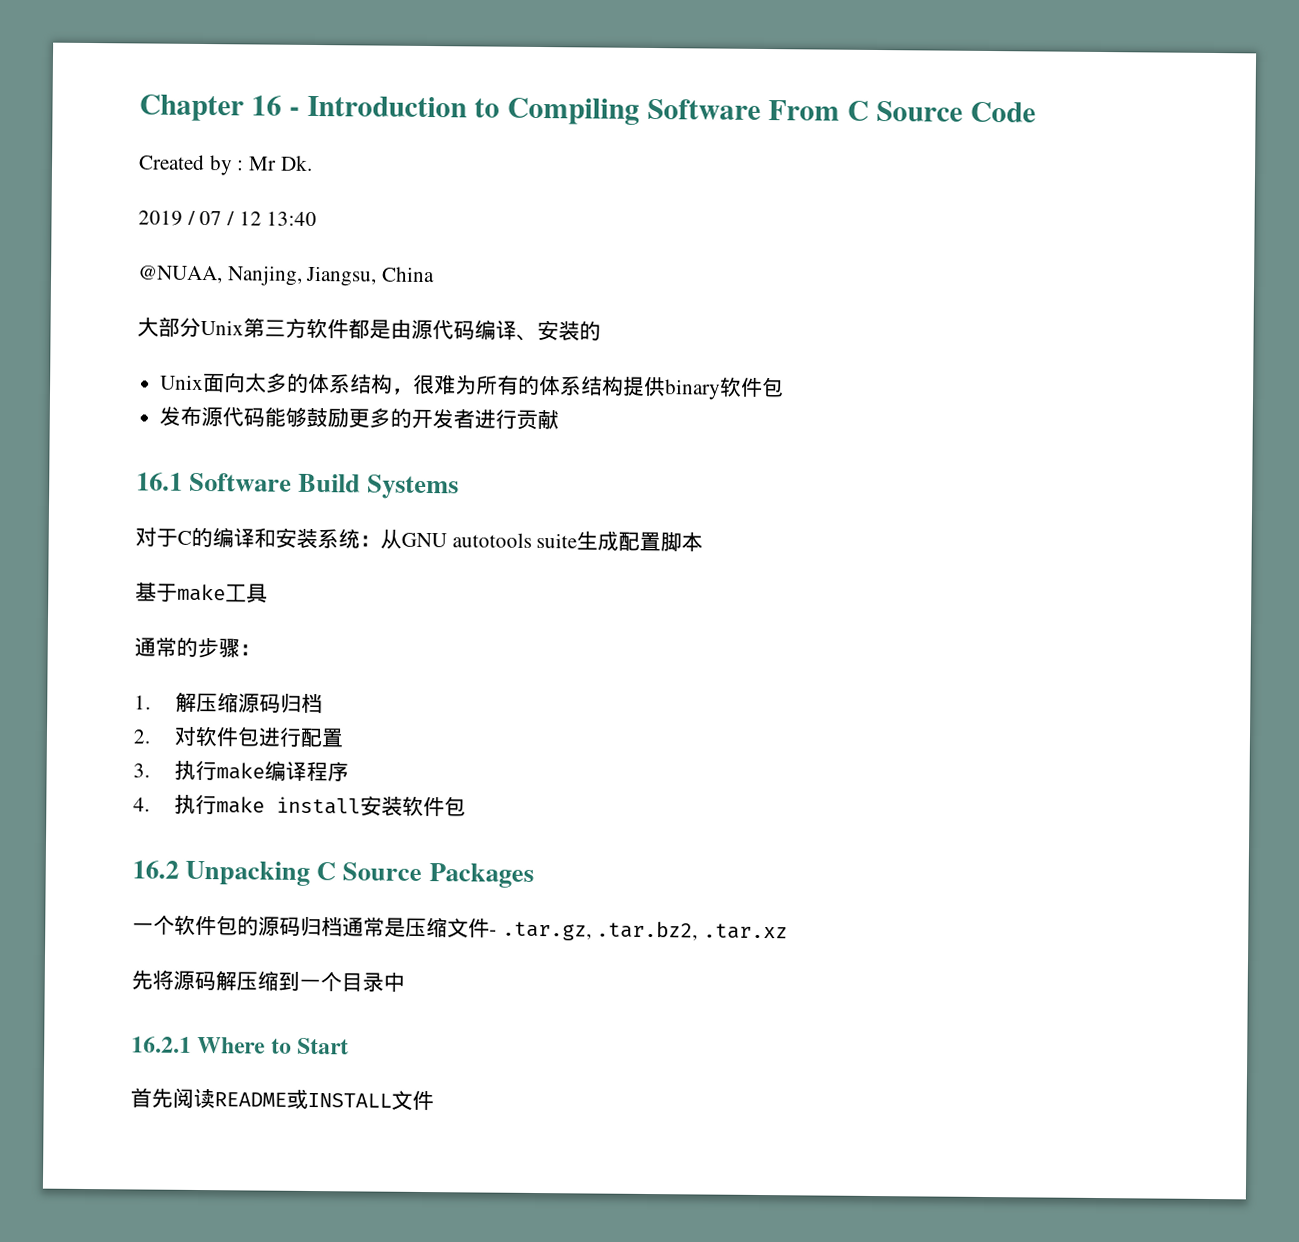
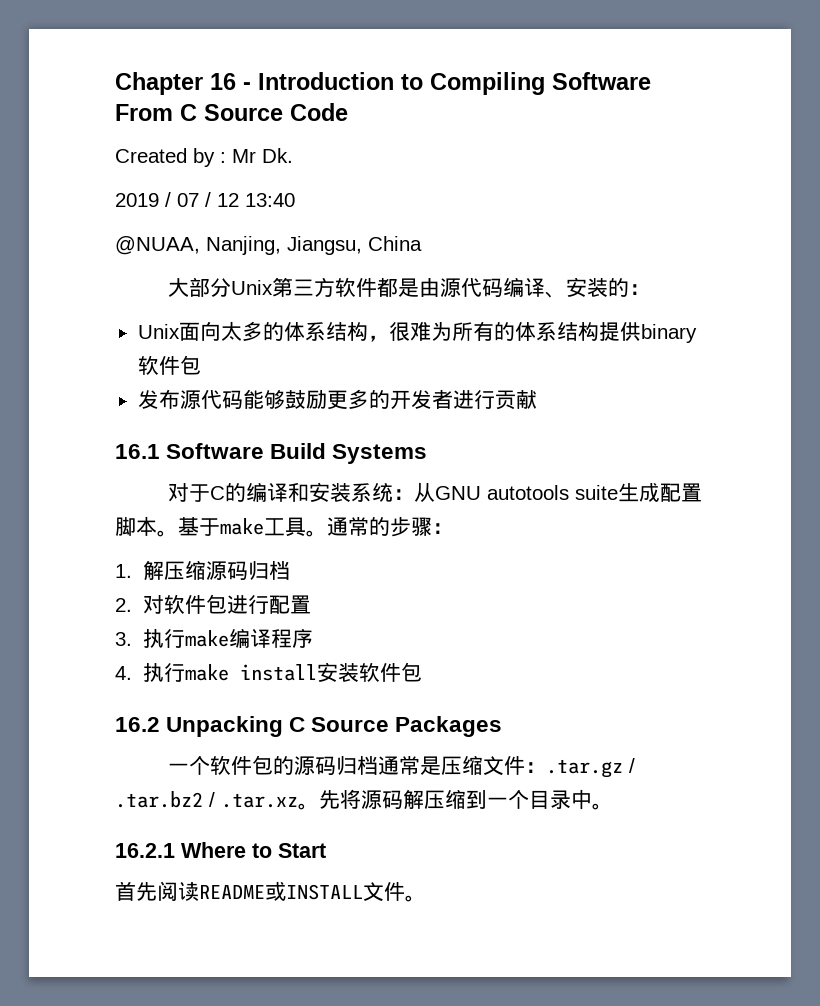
- 大部分Unix第三方软件都是由源代码编译、安装的
+ 大部分Unix第三方软件都是由源代码编译、安装的：
- 对于C的编译和安装系统：从GNU autotools suite生成配置脚本
- 基于make工具
- 通常的步骤：
+ 对于C的编译和安装系统：从GNU autotools suite生成配置脚本。基于make工具。通常的步骤：
- 一个软件包的源码归档通常是压缩文件- .tar.gz, .tar.bz2, .tar.xz
- 先将源码解压缩到一个目录中
+ 一个软件包的源码归档通常是压缩文件：.tar.gz / .tar.bz2 / .tar.xz。先将源码解压缩到一个目录中。
- 首先阅读README或INSTALL文件
+ 首先阅读README或INSTALL文件。

